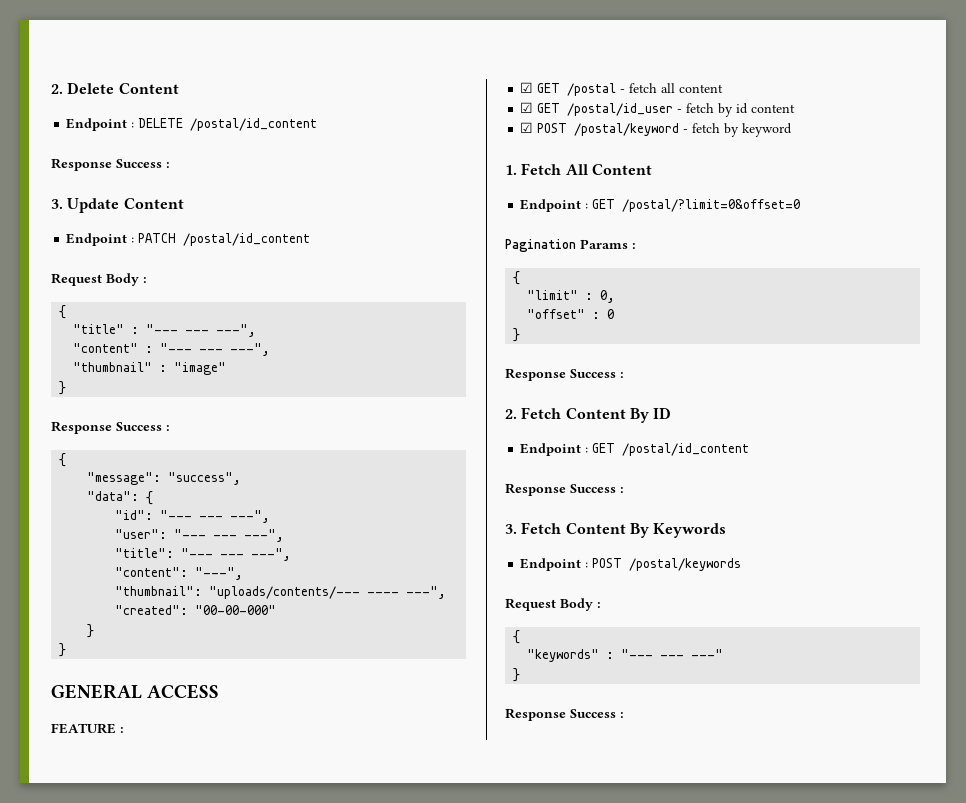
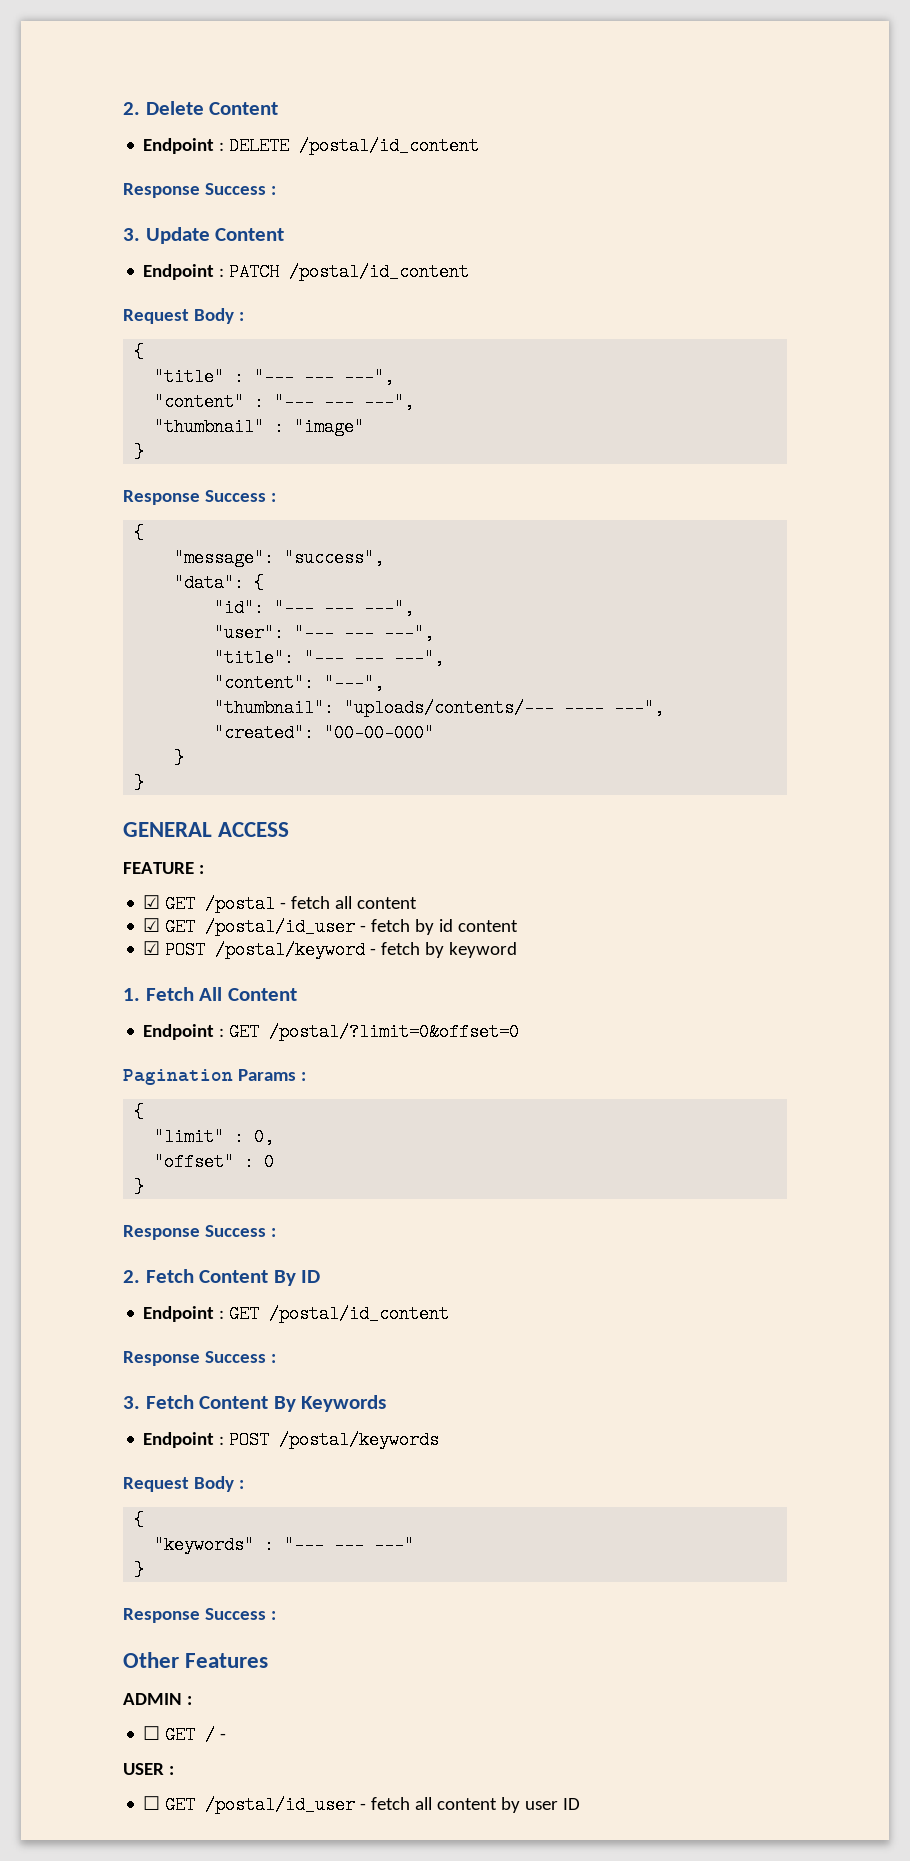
+ Other Features
+ ADMIN :
+ ☐ GET / -
+ USER :
+ ☐ GET /postal/id_user - fetch all content by user ID

